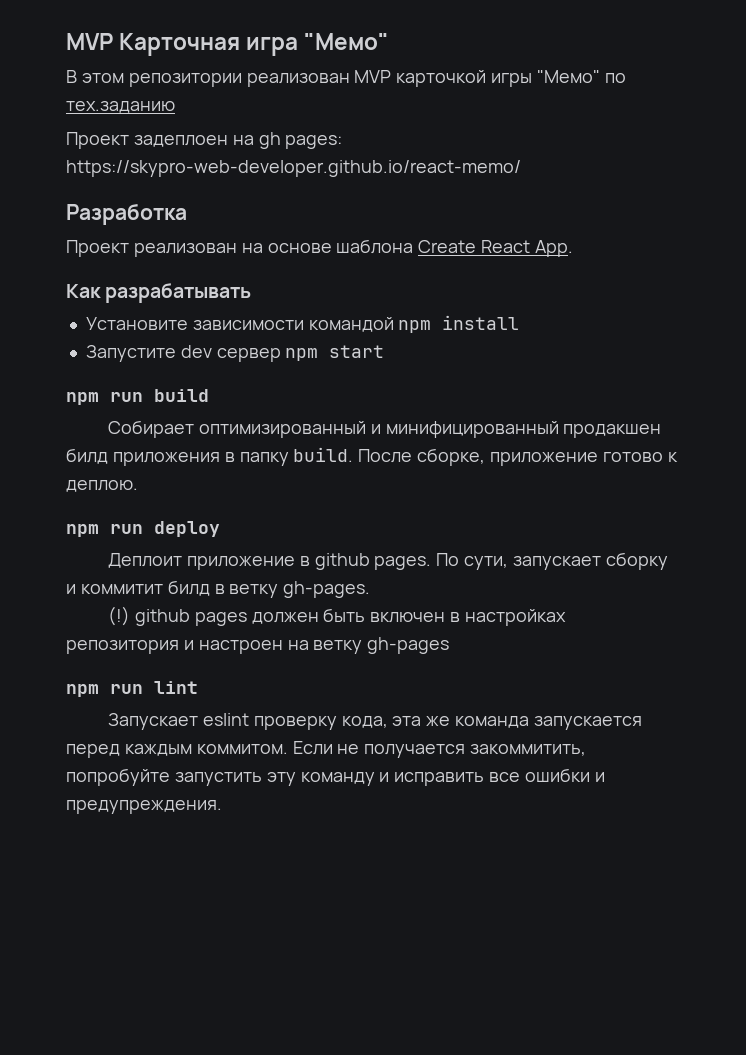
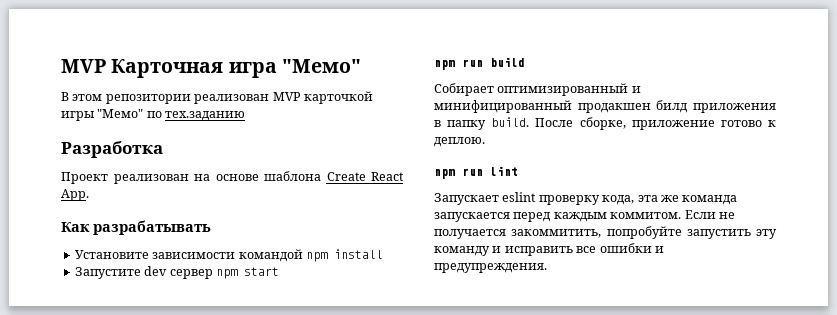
- Проект задеплоен на gh pages: https://skypro-web-developer.github.io/react-memo/
- npm run deploy
- Деплоит приложение в github pages. По сути, запускает сборку и коммитит билд в ветку gh-pages.
- (!) github pages должен быть включен в настройках репозитория и настроен на ветку gh-pages

